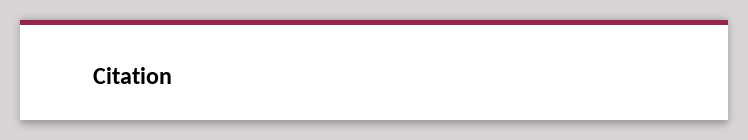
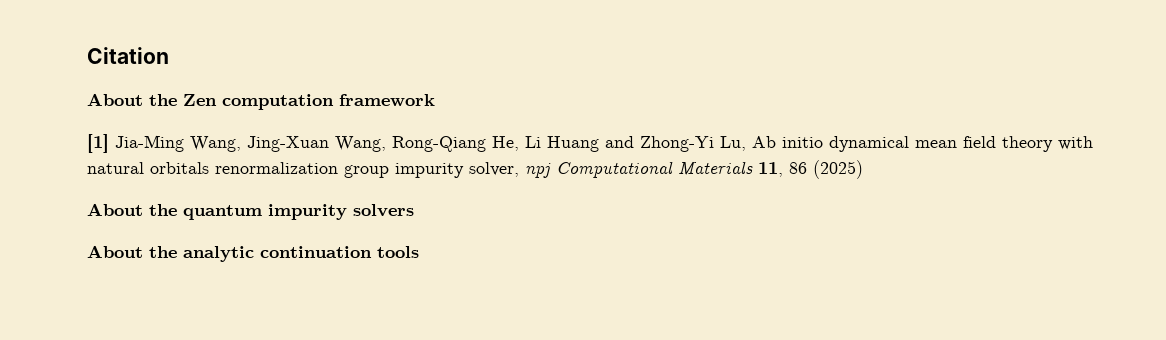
+ About the Zen computation framework
+ [1] Jia-Ming Wang, Jing-Xuan Wang, Rong-Qiang He, Li Huang and Zhong-Yi Lu, Ab initio dynamical mean field theory with natural orbitals renormalization group impurity solver, npj Computational Materials 11, 86 (2025)
+ About the quantum impurity solvers
+ About the analytic continuation tools

